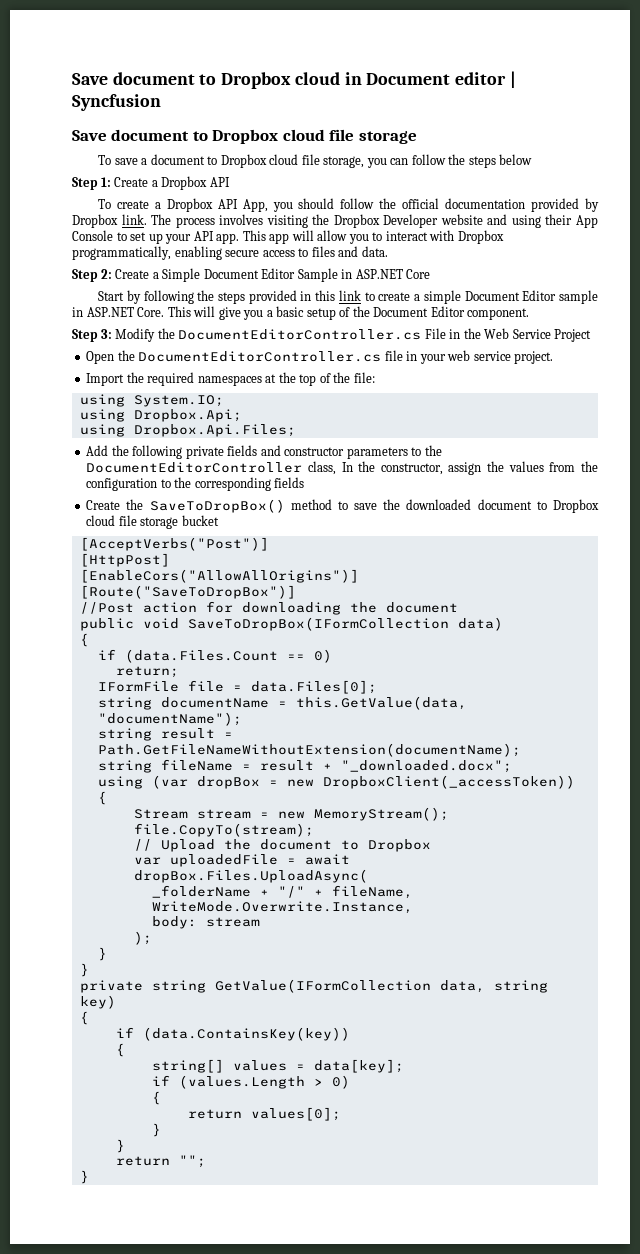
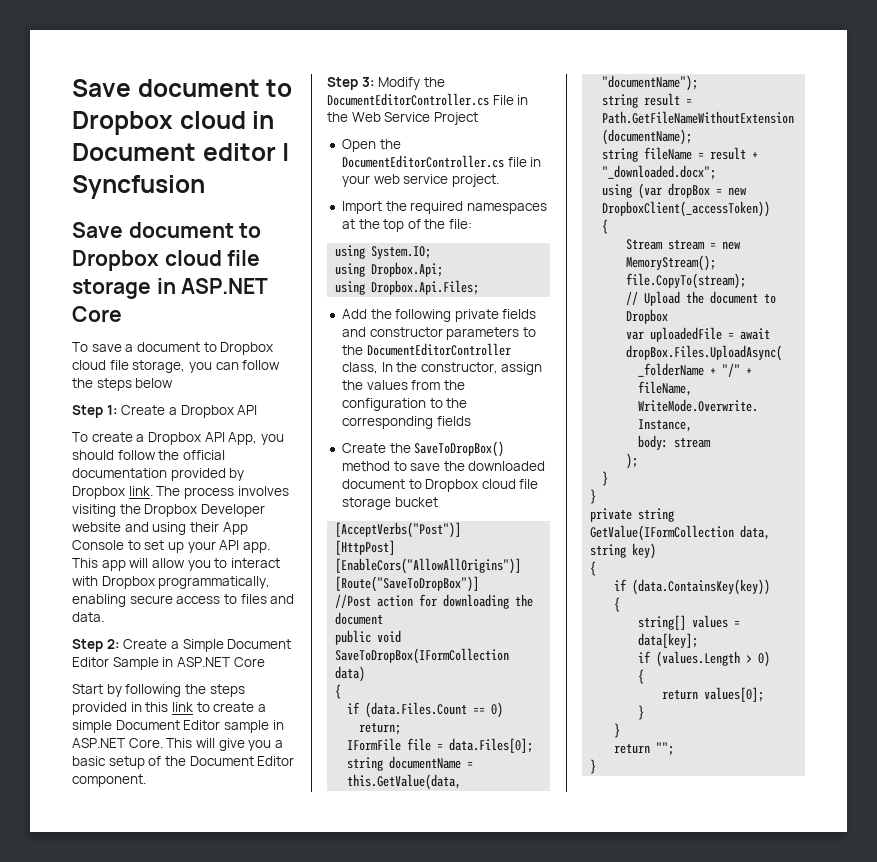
- Save document to Dropbox cloud file storage
+ Save document to Dropbox cloud file storage in ASP.NET Core

